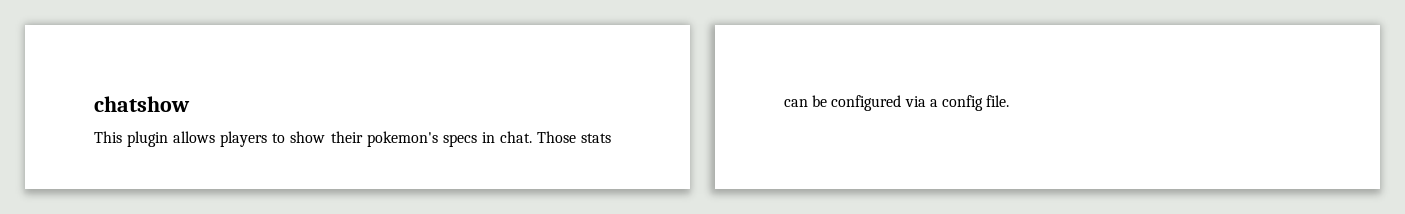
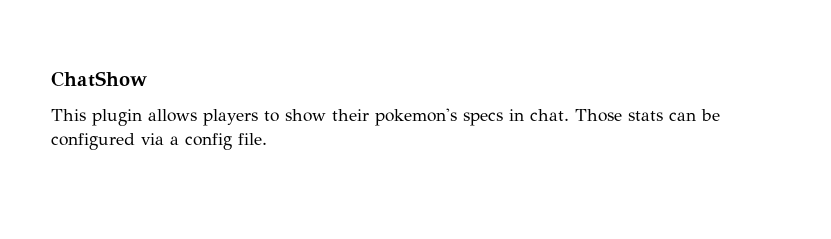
- chatshow
+ ChatShow

